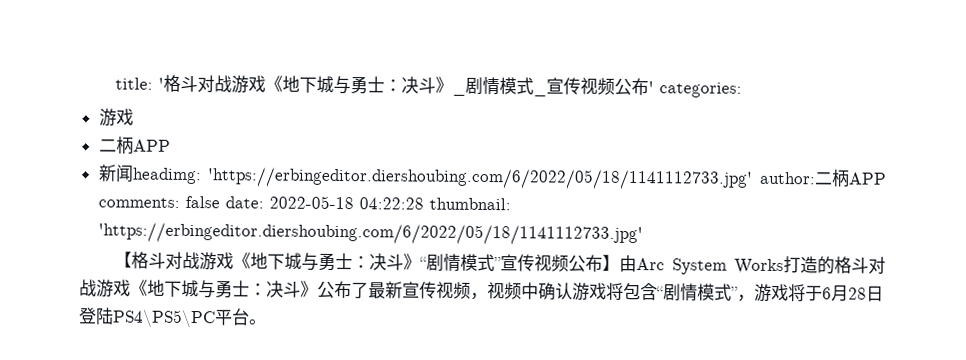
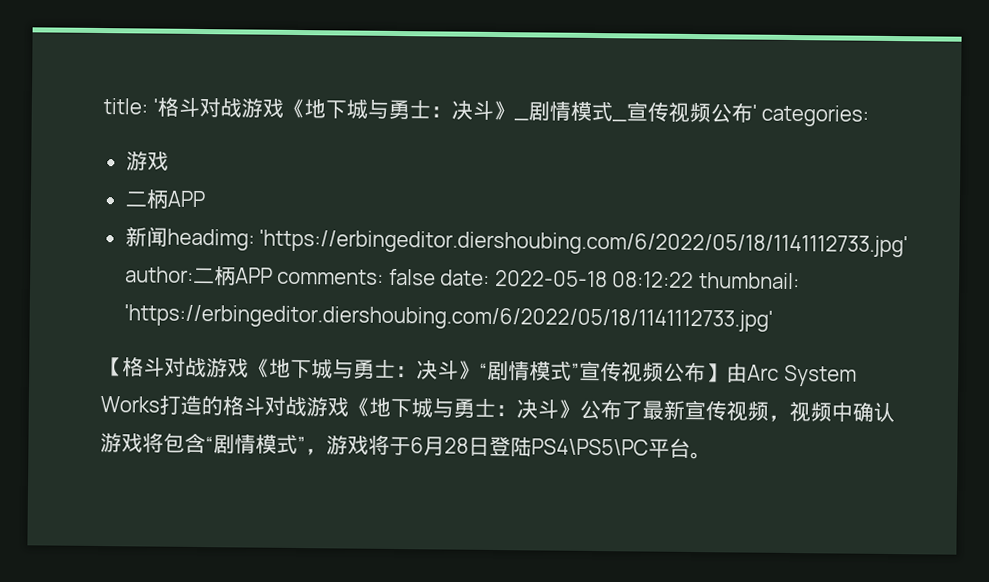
- 新闻headimg: 'https://erbingeditor.diershoubing.com/6/2022/05/18/1141112733.jpg' author:二柄APP comments: false date: 2022-05-18 04:22:28 thumbnail: 'https://erbingeditor.diershoubing.com/6/2022/05/18/1141112733.jpg'
+ 新闻headimg: 'https://erbingeditor.diershoubing.com/6/2022/05/18/1141112733.jpg' author:二柄APP comments: false date: 2022-05-18 08:12:22 thumbnail: 'https://erbingeditor.diershoubing.com/6/2022/05/18/1141112733.jpg'

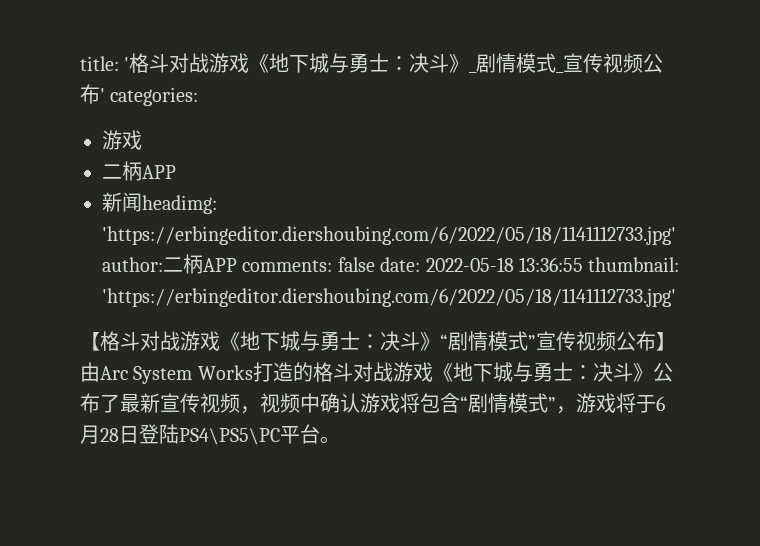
- 新闻headimg: 'https://erbingeditor.diershoubing.com/6/2022/05/18/1141112733.jpg' author:二柄APP comments: false date: 2022-05-18 08:12:22 thumbnail: 'https://erbingeditor.diershoubing.com/6/2022/05/18/1141112733.jpg'
+ 新闻headimg: 'https://erbingeditor.diershoubing.com/6/2022/05/18/1141112733.jpg' author:二柄APP comments: false date: 2022-05-18 13:36:55 thumbnail: 'https://erbingeditor.diershoubing.com/6/2022/05/18/1141112733.jpg'

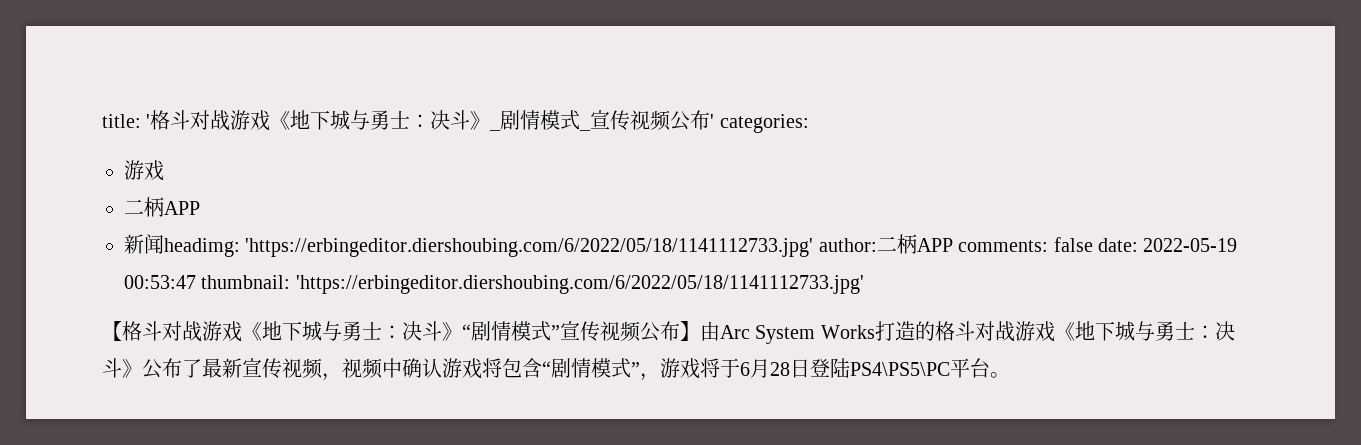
- 新闻headimg: 'https://erbingeditor.diershoubing.com/6/2022/05/18/1141112733.jpg' author:二柄APP comments: false date: 2022-05-18 13:36:55 thumbnail: 'https://erbingeditor.diershoubing.com/6/2022/05/18/1141112733.jpg'
+ 新闻headimg: 'https://erbingeditor.diershoubing.com/6/2022/05/18/1141112733.jpg' author:二柄APP comments: false date: 2022-05-19 00:53:47 thumbnail: 'https://erbingeditor.diershoubing.com/6/2022/05/18/1141112733.jpg'

